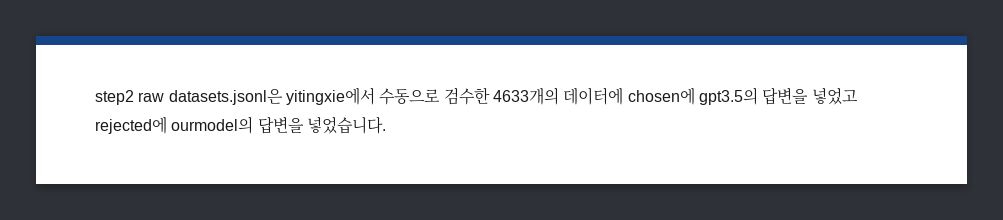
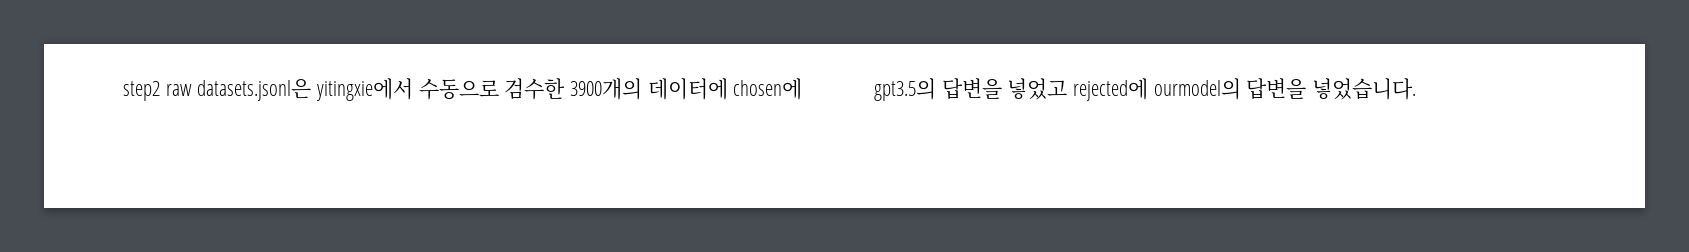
- step2 raw datasets.jsonl은 yitingxie에서 수동으로 검수한 4633개의 데이터에 chosen에 gpt3.5의 답변을 넣었고 rejected에 ourmodel의 답변을 넣었습니다.
+ step2 raw datasets.jsonl은 yitingxie에서 수동으로 검수한 3900개의 데이터에 chosen에 gpt3.5의 답변을 넣었고 rejected에 ourmodel의 답변을 넣었습니다.

